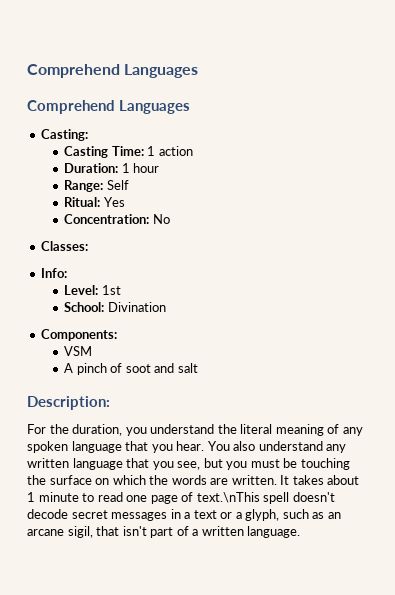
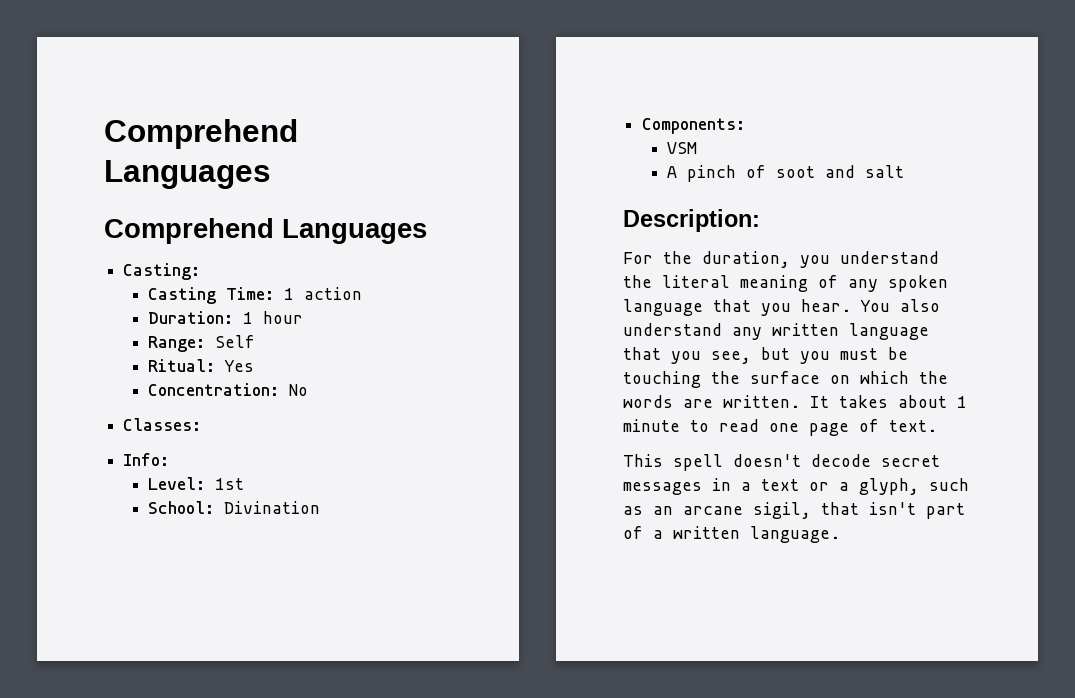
- It takes about 1 minute to read one page of text.\nThis spell doesn't decode secret messages in a text or a glyph, such as an arcane sigil, that isn't part of a written language.
+ It takes about 1 minute to read one page of text.
+ This spell doesn't decode secret messages in a text or a glyph, such as an arcane sigil, that isn't part of a written language.

